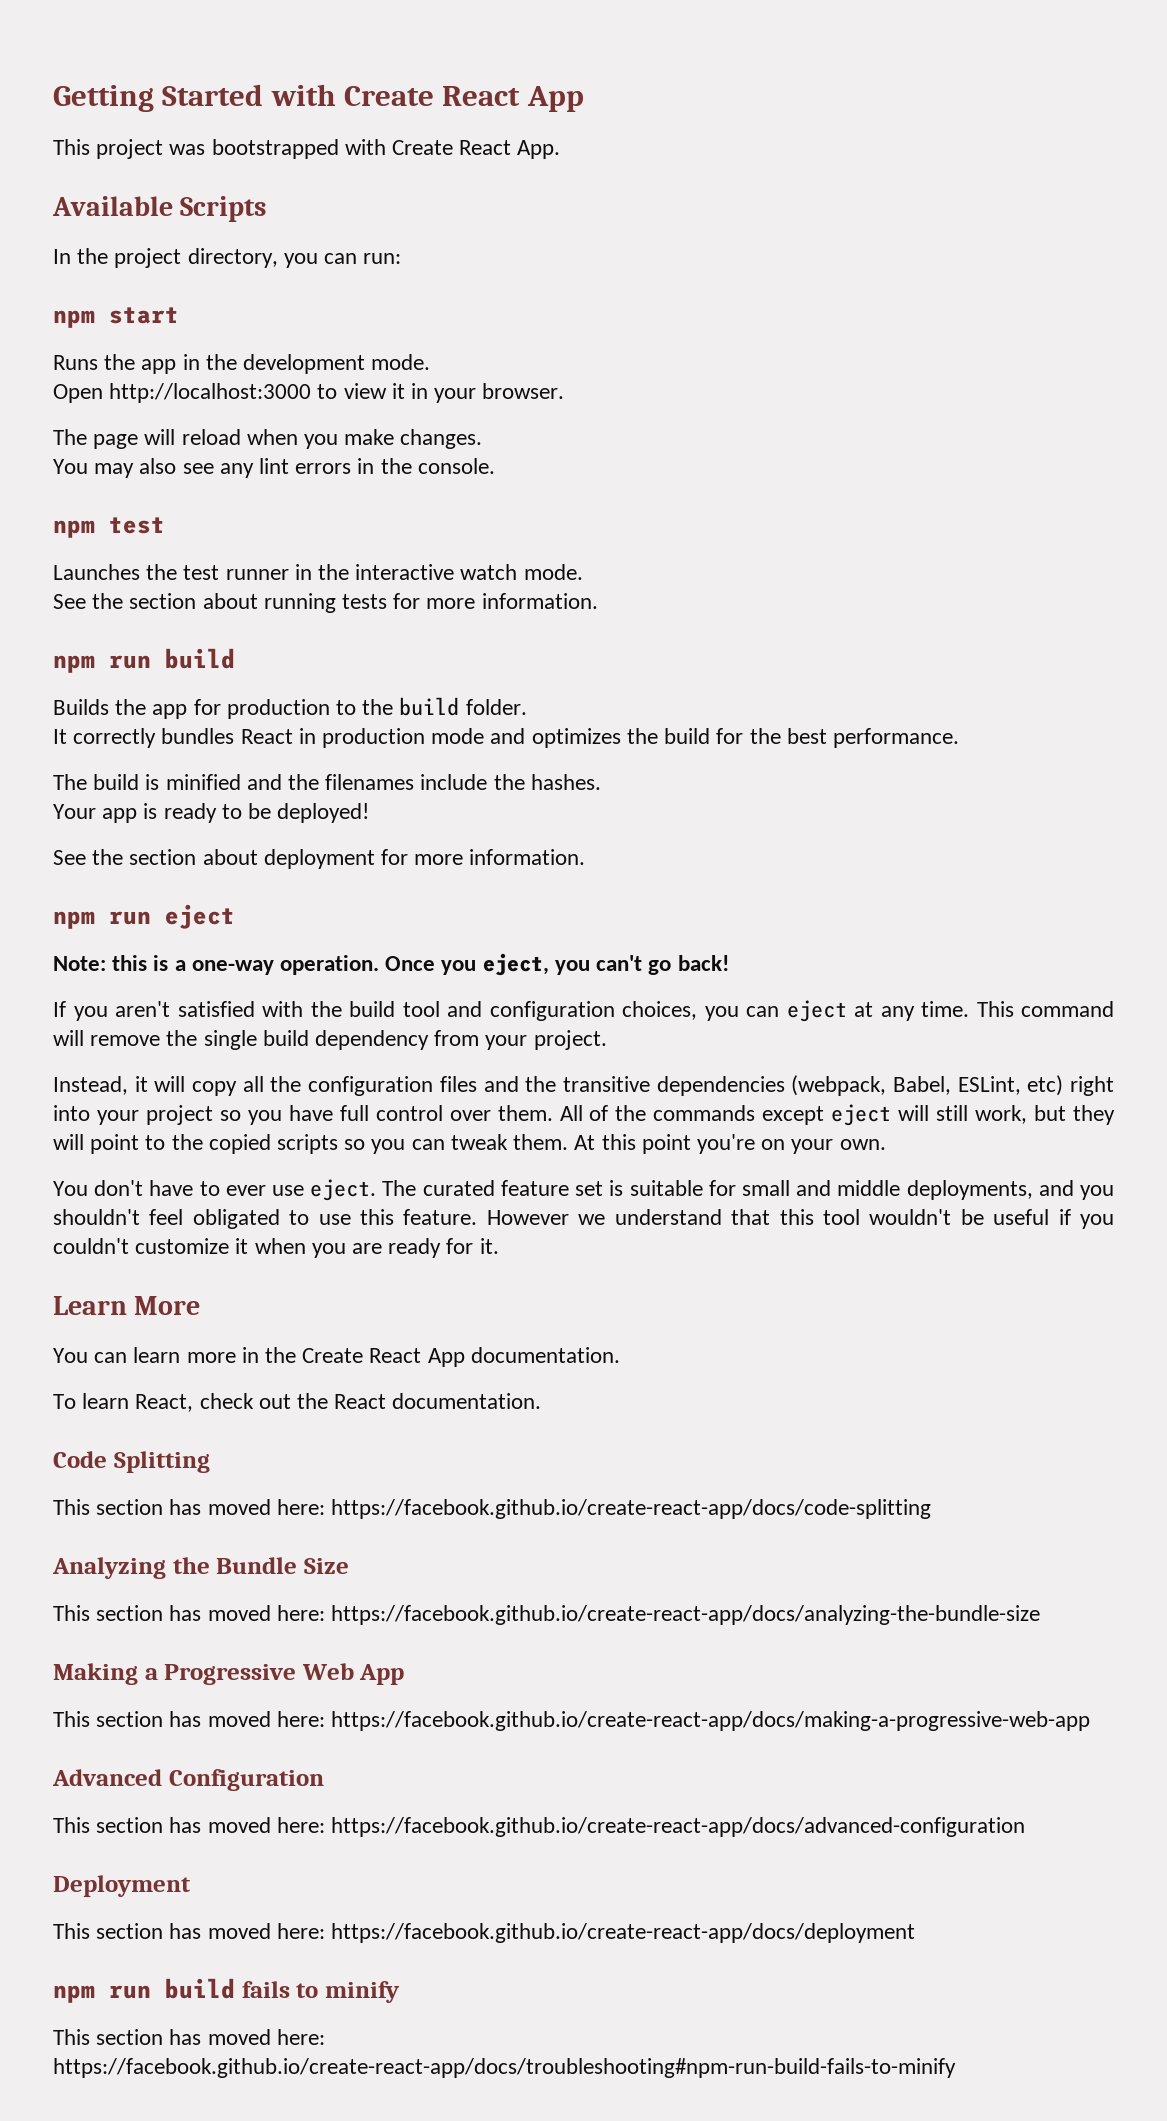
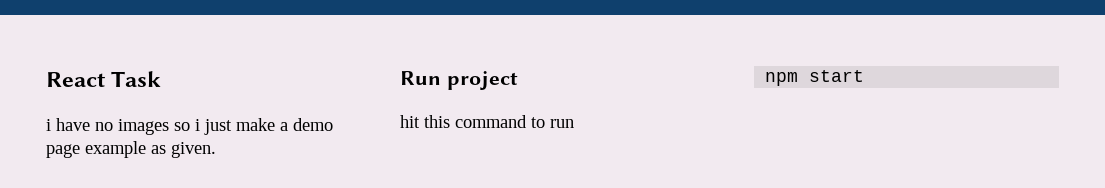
- Getting Started with Create React App
- This project was bootstrapped with Create React App.
- Available Scripts
- In the project directory, you can run:
+ React Task
+ i have no images so i just make a demo page example as given.
+ Run project
+ hit this command to run
  npm start
- Runs the app in the development mode.
- Open http://localhost:3000 to view it in your browser.
- The page will reload when you make changes.
- You may also see any lint errors in the console.
- npm test
- Launches the test runner in the interactive watch mode.
- See the section about running tests for more information.
- npm run build
- Builds the app for production to the build folder.
- It correctly bundles React in production mode and optimizes the build for the best performance.
- The build is minified and the filenames include the hashes.
- Your app is ready to be deployed!
- See the section about deployment for more information.
- npm run eject
- Note: this is a one-way operation. Once you eject, you can't go back!
- If you aren't satisfied with the build tool and configuration choices, you can eject at any time. This command will remove the single build dependency from your project.
- Instead, it will copy all the configuration files and the transitive dependencies (webpack, Babel, ESLint, etc) right into your project so you have full control over them. All of the commands except eject will still work, but they will point to the copied scripts so you can tweak them. At this point you're on your own.
- You don't have to ever use eject. The curated feature set is suitable for small and middle deployments, and you shouldn't feel obligated to use this feature. However we understand that this tool wouldn't be useful if you couldn't customize it when you are ready for it.
- Learn More
- You can learn more in the Create React App documentation.
- To learn React, check out the React documentation.
- Code Splitting
- This section has moved here: https://facebook.github.io/create-react-app/docs/code-splitting
- Analyzing the Bundle Size
- This section has moved here: https://facebook.github.io/create-react-app/docs/analyzing-the-bundle-size
- Making a Progressive Web App
- This section has moved here: https://facebook.github.io/create-react-app/docs/making-a-progressive-web-app
- Advanced Configuration
- This section has moved here: https://facebook.github.io/create-react-app/docs/advanced-configuration
- Deployment
- This section has moved here: https://facebook.github.io/create-react-app/docs/deployment
- npm run build fails to minify
- This section has moved here: https://facebook.github.io/create-react-app/docs/troubleshooting#npm-run-build-fails-to-minify

